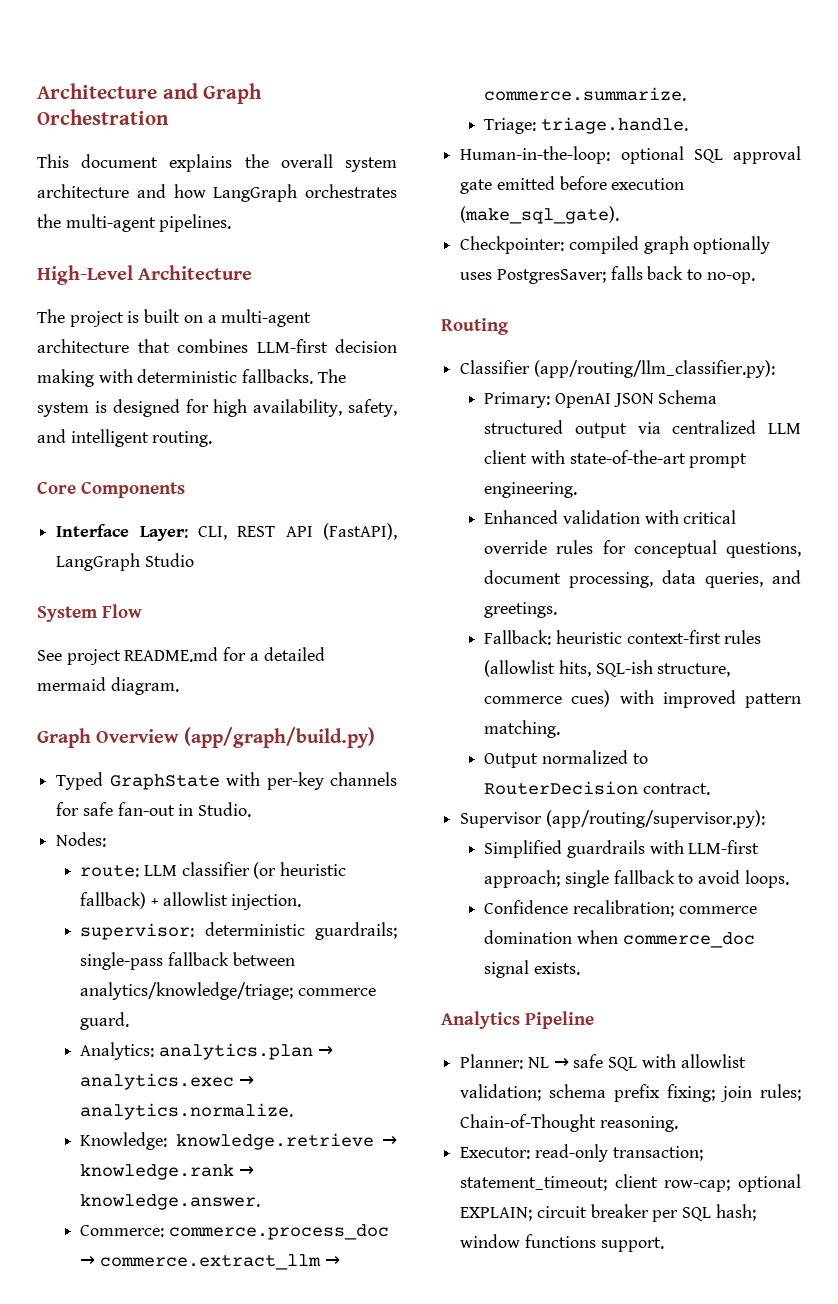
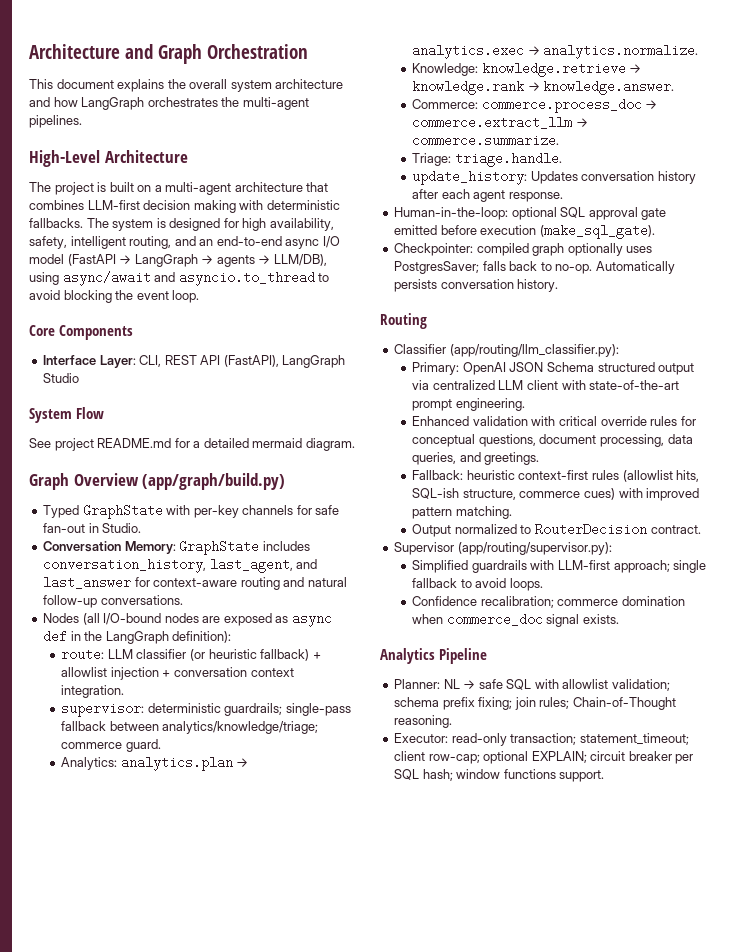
- The system is designed for high availability, safety, and intelligent routing.
+ The system is designed for high availability, safety, intelligent routing, and an end-to-end async I/O model (FastAPI → LangGraph → agents → LLM/DB), using async/await and asyncio.to_thread to avoid blocking the event loop.
- Nodes:
+ Conversation Memory: GraphState includes conversation_history, last_agent, and last_answer for context-aware routing and natural follow-up conversations.
+ Nodes (all I/O-bound nodes are exposed as async def in the LangGraph definition):
- route: LLM classifier (or heuristic fallback) + allowlist injection.
+ route: LLM classifier (or heuristic fallback) + allowlist injection + conversation context integration.
+ update_history: Updates conversation history after each agent response.
+ Automatically persists conversation history.

